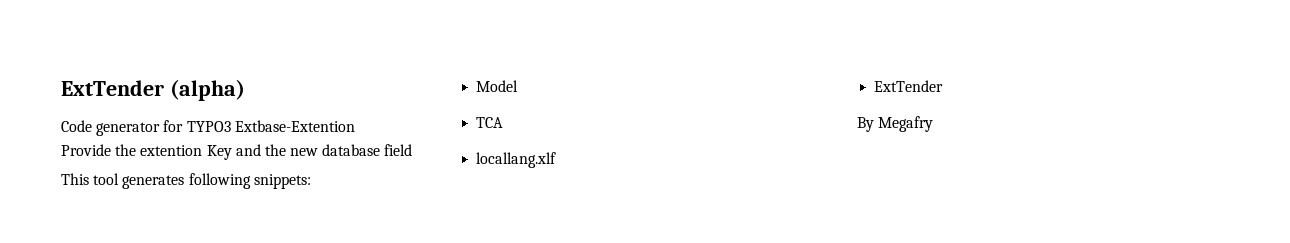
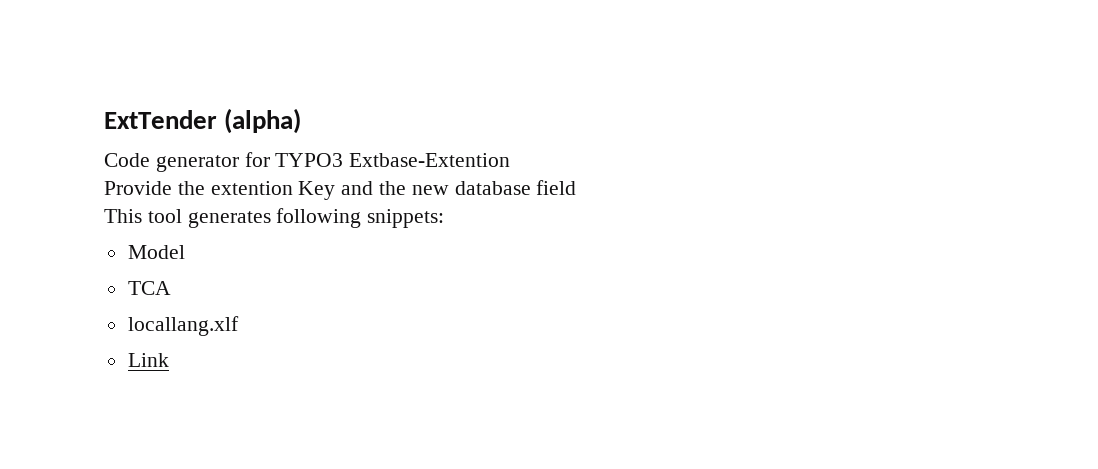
  locallang.xlf
- ExtTender
- By Megafry
+ Link

